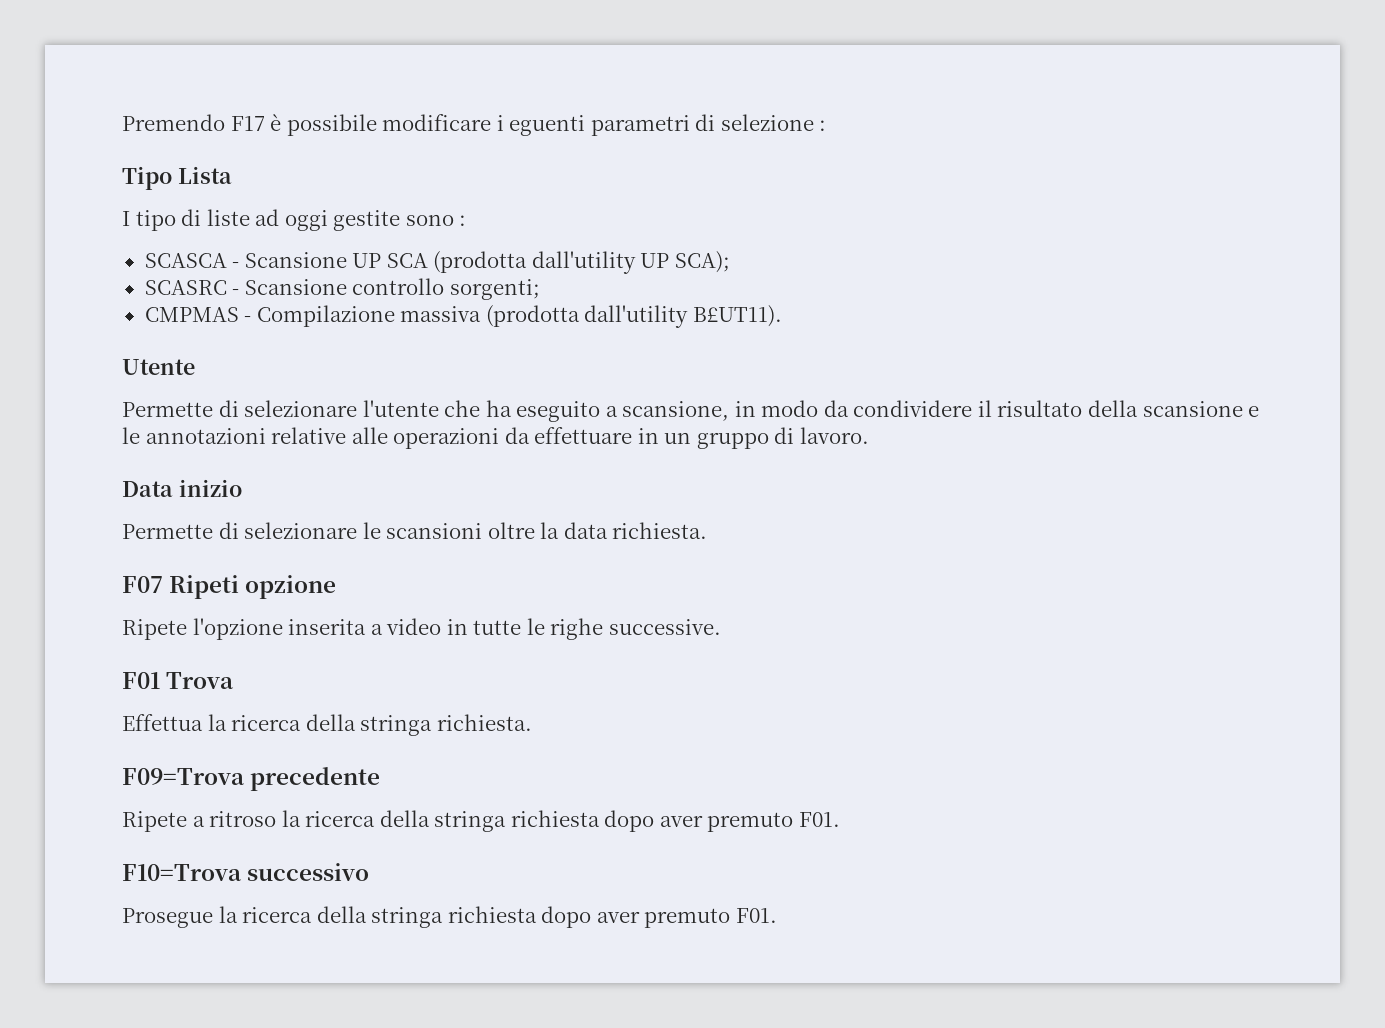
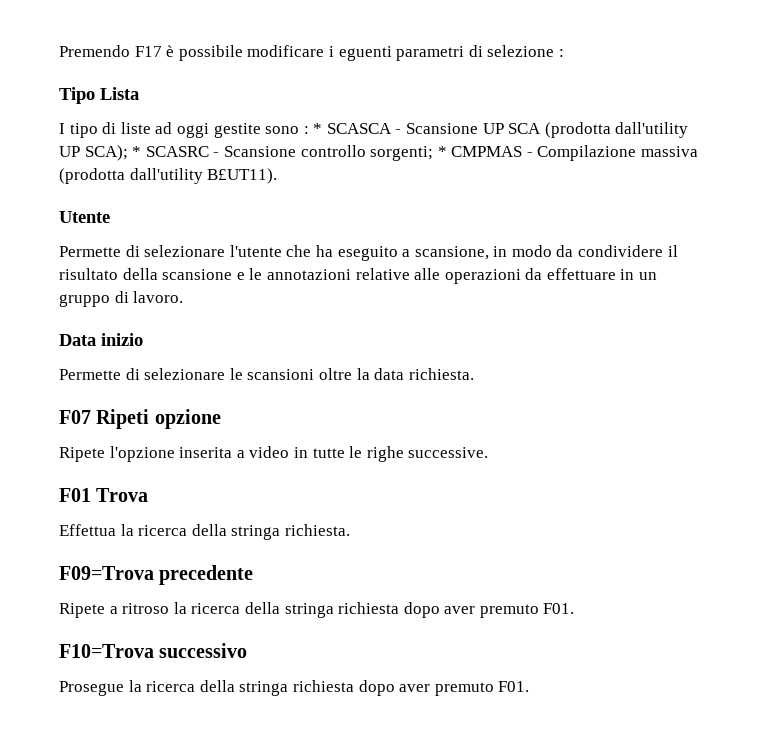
- I tipo di liste ad oggi gestite sono :
- SCASCA - Scansione UP SCA (prodotta dall'utility UP SCA);
- SCASRC - Scansione controllo sorgenti;
- CMPMAS - Compilazione massiva (prodotta dall'utility B£UT11).
+ I tipo di liste ad oggi gestite sono : * SCASCA - Scansione UP SCA (prodotta dall'utility UP SCA); * SCASRC - Scansione controllo sorgenti; * CMPMAS - Compilazione massiva (prodotta dall'utility B£UT11).

